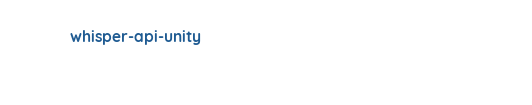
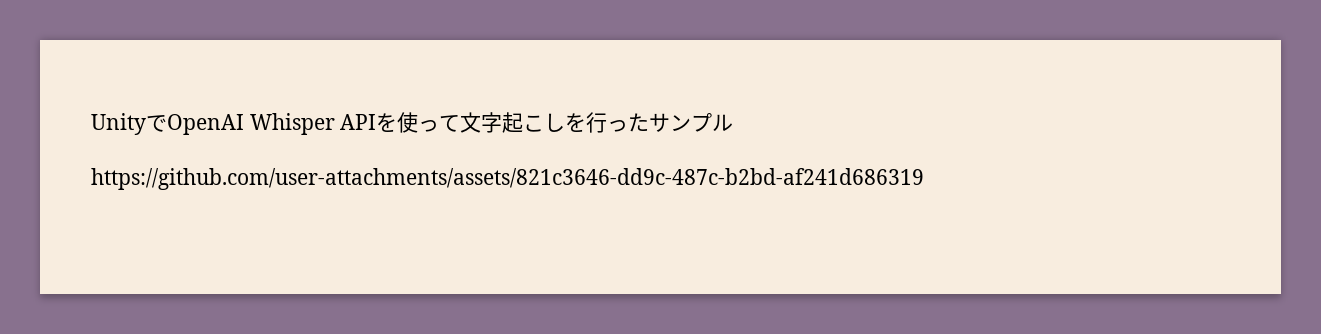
- whisper-api-unity
+ UnityでOpenAI Whisper APIを使って文字起こしを行ったサンプル
+ https://github.com/user-attachments/assets/821c3646-dd9c-487c-b2bd-af241d686319

